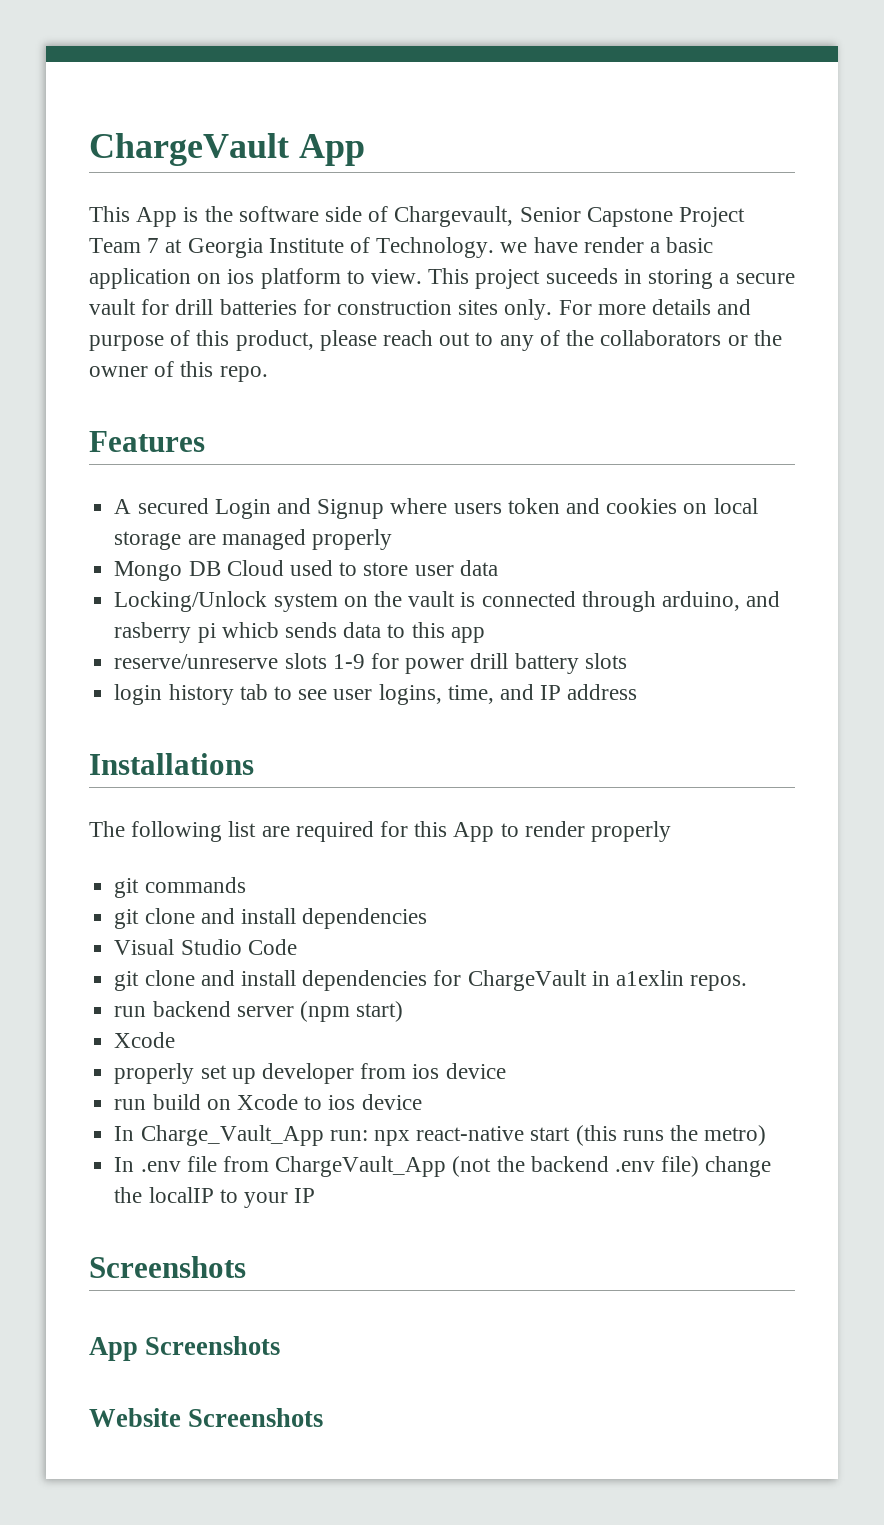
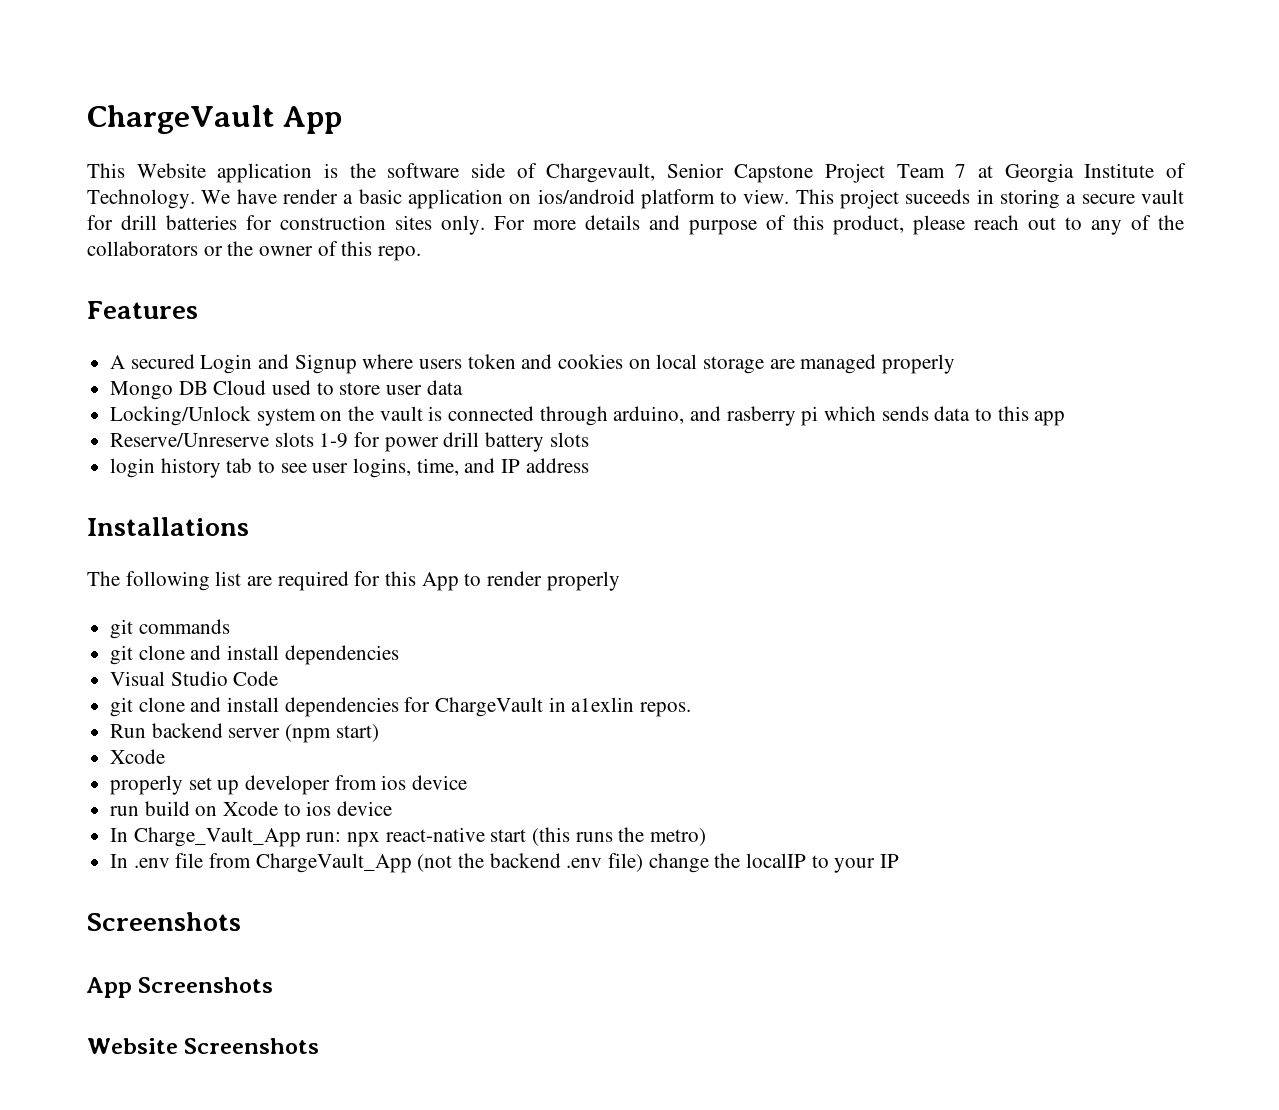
- This App is the software side of Chargevault, Senior Capstone Project Team 7 at Georgia Institute of Technology. we have render a basic application on ios platform to view.
+ This Website application is the software side of Chargevault, Senior Capstone Project Team 7 at Georgia Institute of Technology. We have render a basic application on ios/android platform to view.
- Locking/Unlock system on the vault is connected through arduino, and rasberry pi whicb sends data to this app
+ Locking/Unlock system on the vault is connected through arduino, and rasberry pi which sends data to this app
- reserve/unreserve slots 1-9 for power drill battery slots
+ Reserve/Unreserve slots 1-9 for power drill battery slots
- run backend server (npm start)
+ Run backend server (npm start)

